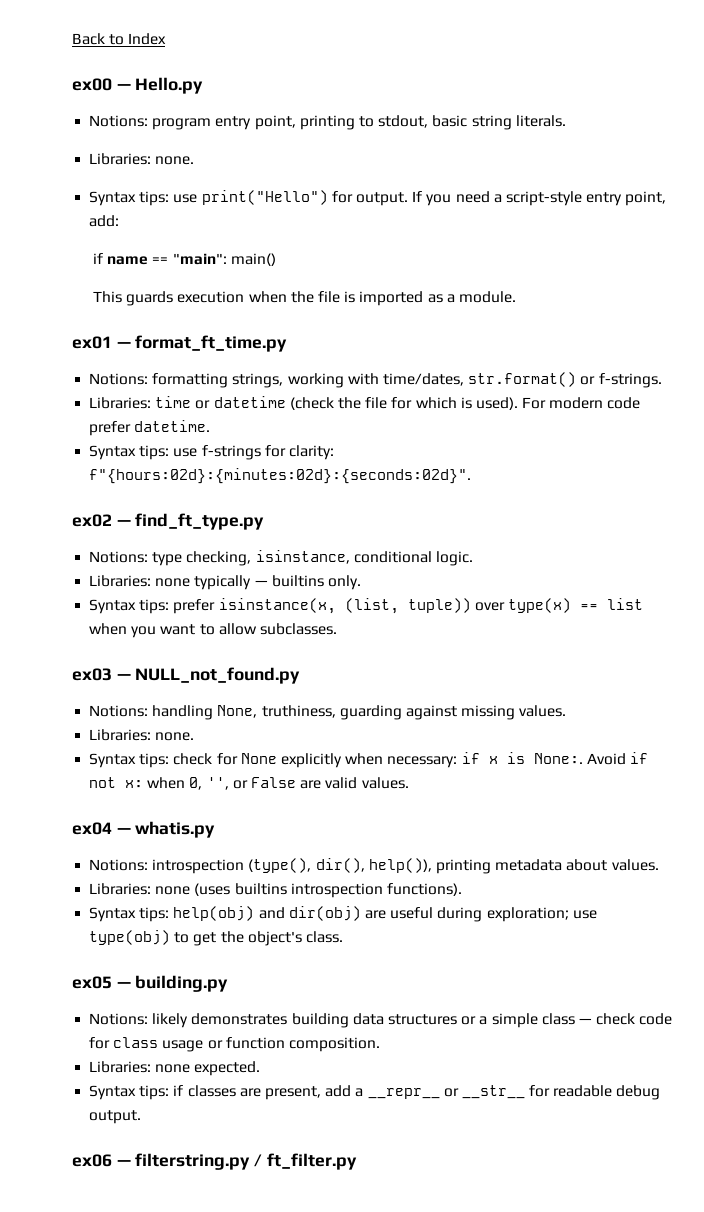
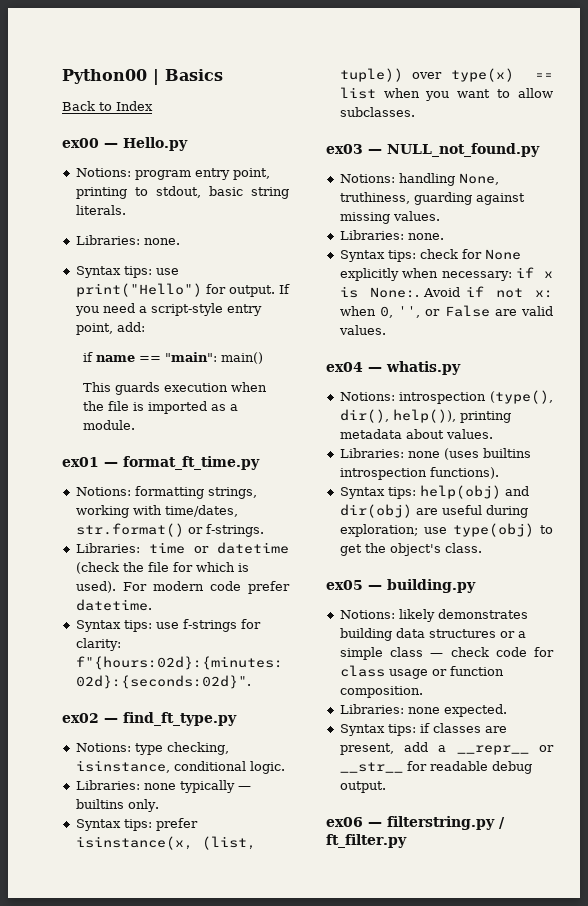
+ Python00 | Basics

